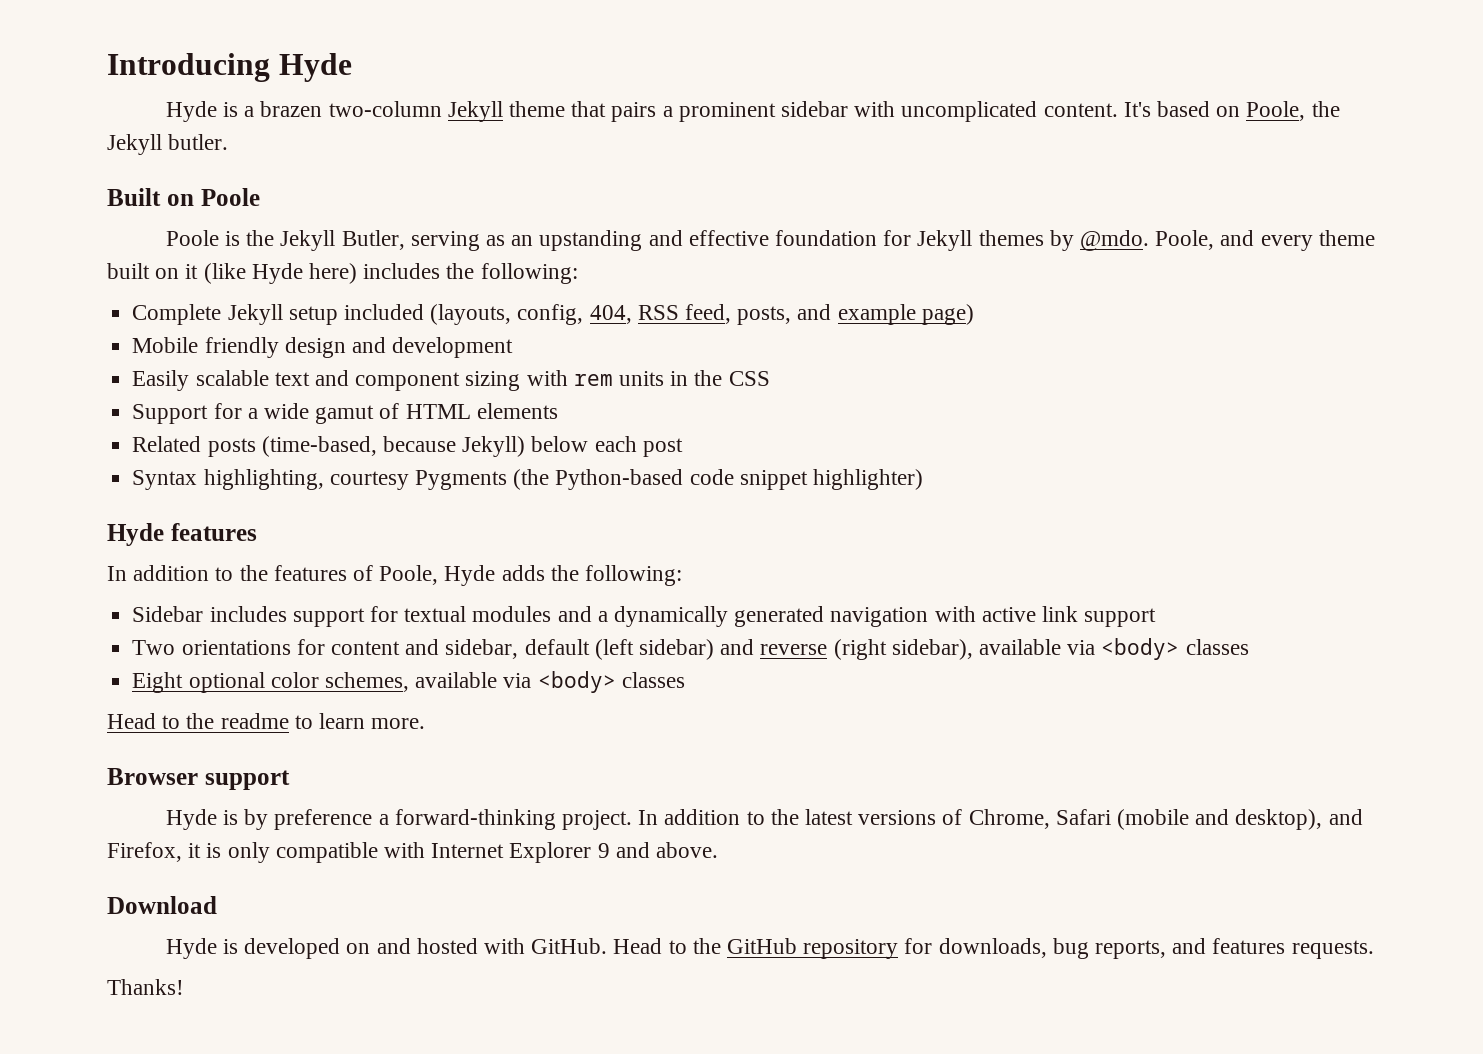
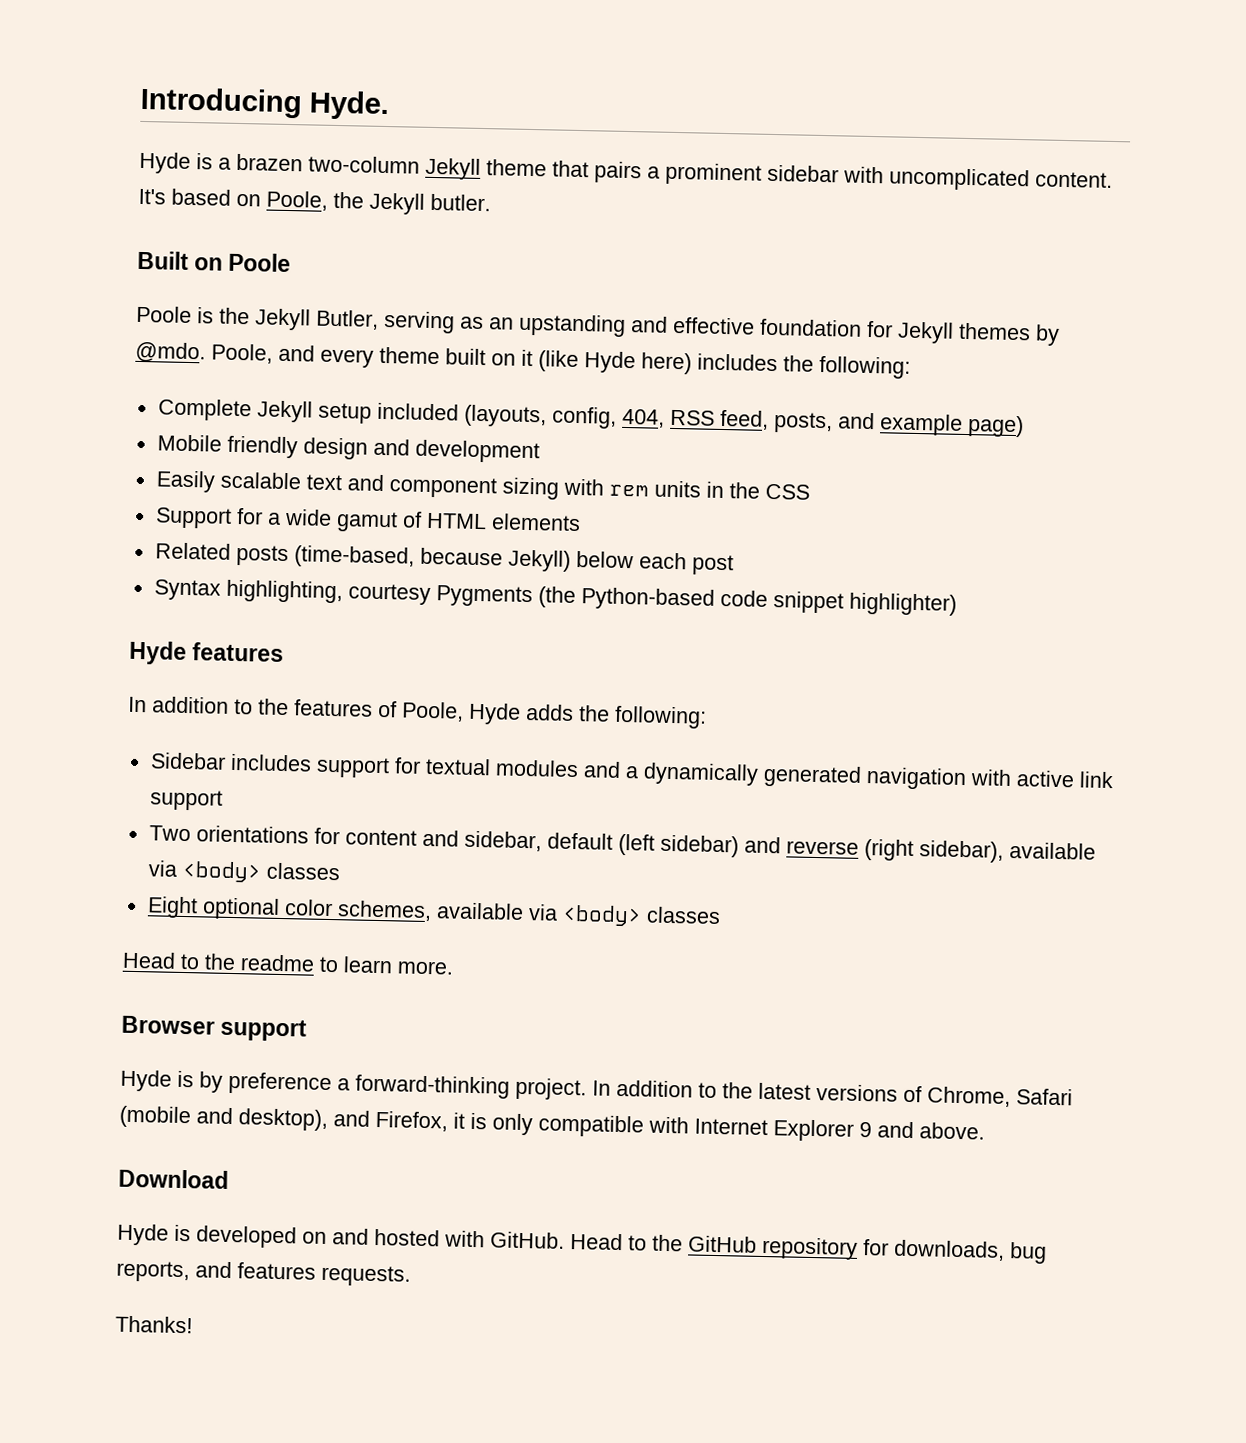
- Introducing Hyde
+ Introducing Hyde.

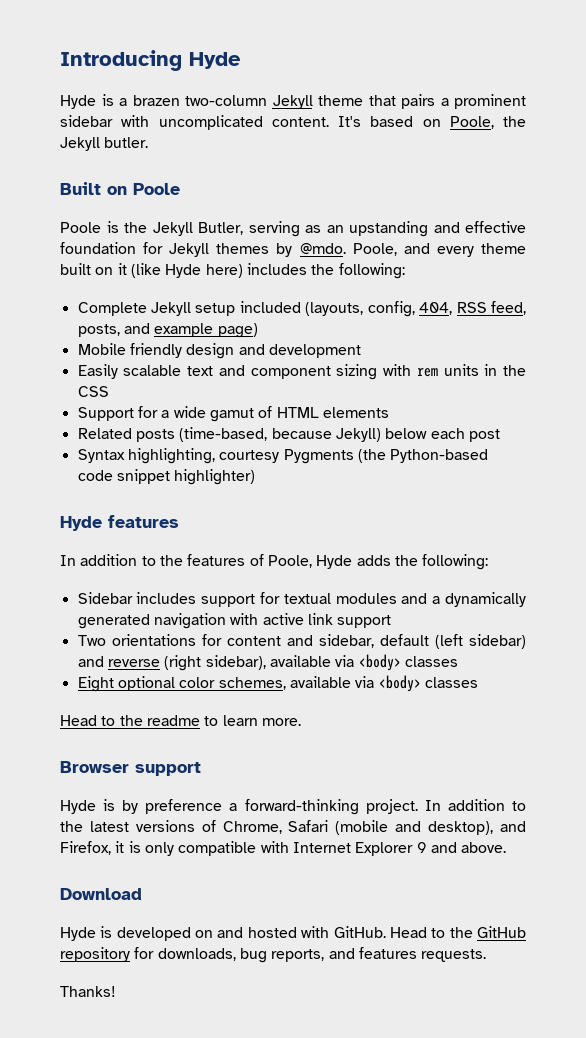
- Introducing Hyde.
+ Introducing Hyde

